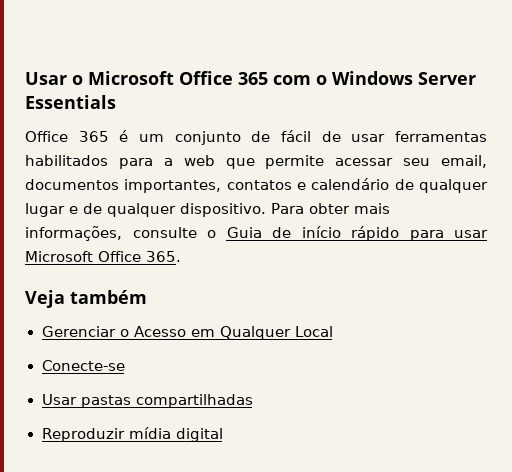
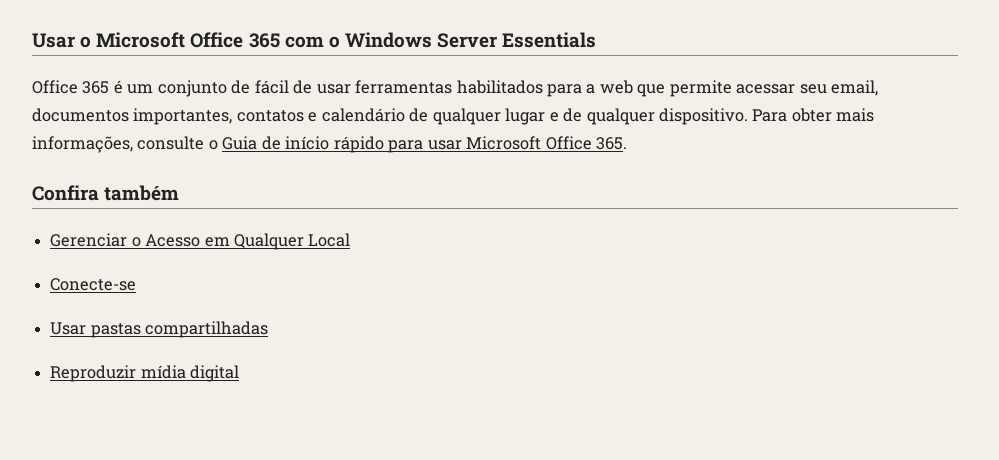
- Veja também
+ Confira também

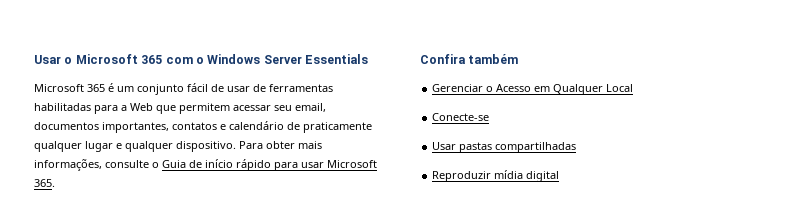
- Usar o Microsoft Office 365 com o Windows Server Essentials
+ Usar o Microsoft 365 com o Windows Server Essentials
- Office 365 é um conjunto de fácil de usar ferramentas habilitados para a web que permite acessar seu email, documentos importantes, contatos e calendário de qualquer lugar e de qualquer dispositivo.
+ Microsoft 365 é um conjunto fácil de usar de ferramentas habilitadas para a Web que permitem acessar seu email, documentos importantes, contatos e calendário de praticamente qualquer lugar e qualquer dispositivo.
- Para obter mais informações, consulte o Guia de início rápido para usar Microsoft Office 365.
+ Para obter mais informações, consulte o Guia de início rápido para usar Microsoft 365.

